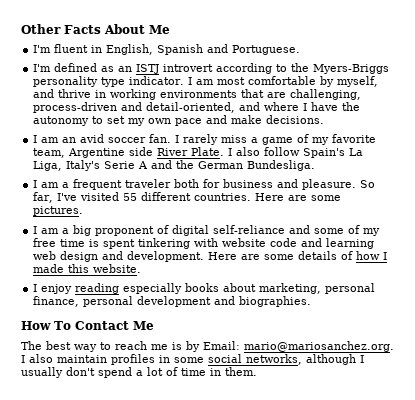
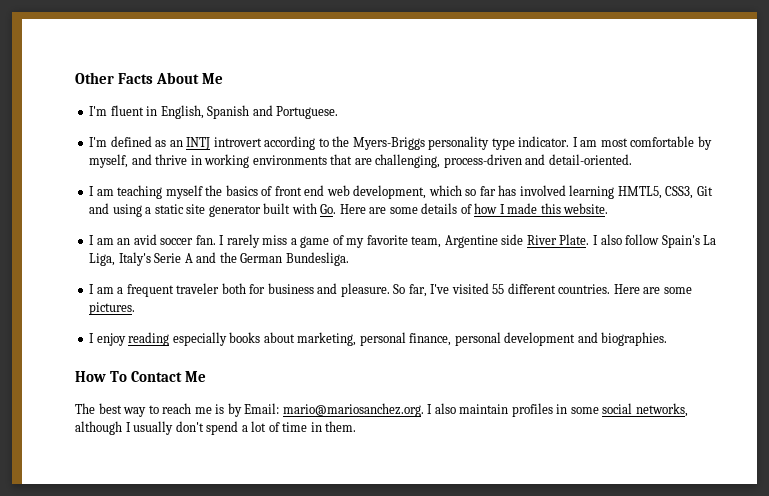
- I'm defined as an ISTJ introvert according to the Myers-Briggs personality type indicator.
+ I'm defined as an INTJ introvert according to the Myers-Briggs personality type indicator.
- I am most comfortable by myself, and thrive in working environments that are challenging, process-driven and detail-oriented, and where I have the autonomy to set my own pace and make decisions.
+ I am most comfortable by myself, and thrive in working environments that are challenging, process-driven and detail-oriented.
+ I am teaching myself the basics of front end web development, which so far has involved learning HMTL5, CSS3, Git and using a static site generator built with Go. Here are some details of how I made this website.
- I am a big proponent of digital self-reliance and some of my free time is spent tinkering with website code and learning web design and development. Here are some details of how I made this website.

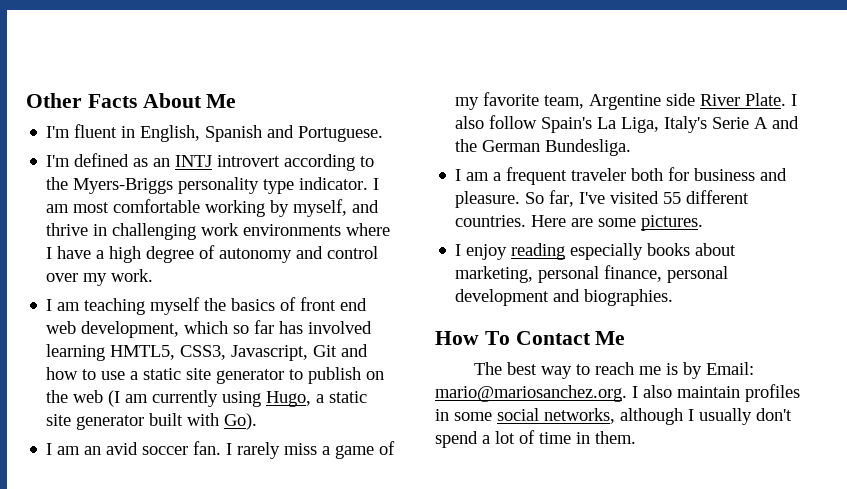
- I am most comfortable by myself, and thrive in working environments that are challenging, process-driven and detail-oriented.
+ I am most comfortable working by myself, and thrive in challenging work environments where I have a high degree of autonomy and control over my work.
- I am teaching myself the basics of front end web development, which so far has involved learning HMTL5, CSS3, Git and using a static site generator built with Go. Here are some details of how I made this website.
+ I am teaching myself the basics of front end web development, which so far has involved learning HMTL5, CSS3, Javascript, Git and how to use a static site generator to publish on the web (I am currently using Hugo, a static site generator built with Go).

